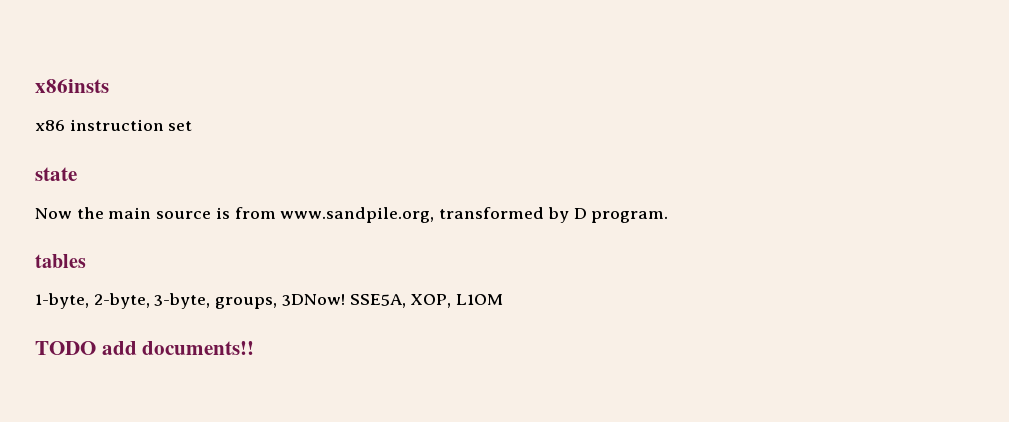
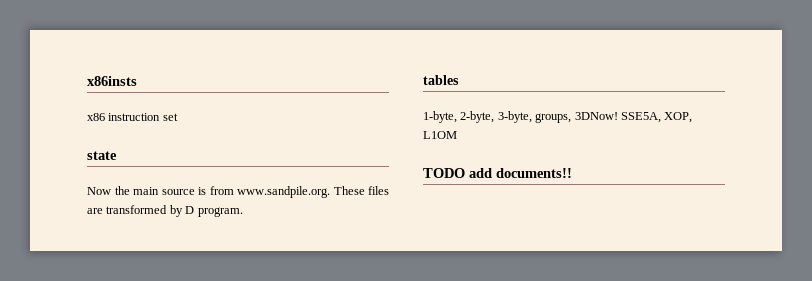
- Now the main source is from www.sandpile.org, transformed by D program.
+ Now the main source is from www.sandpile.org. These files are transformed by D program.

